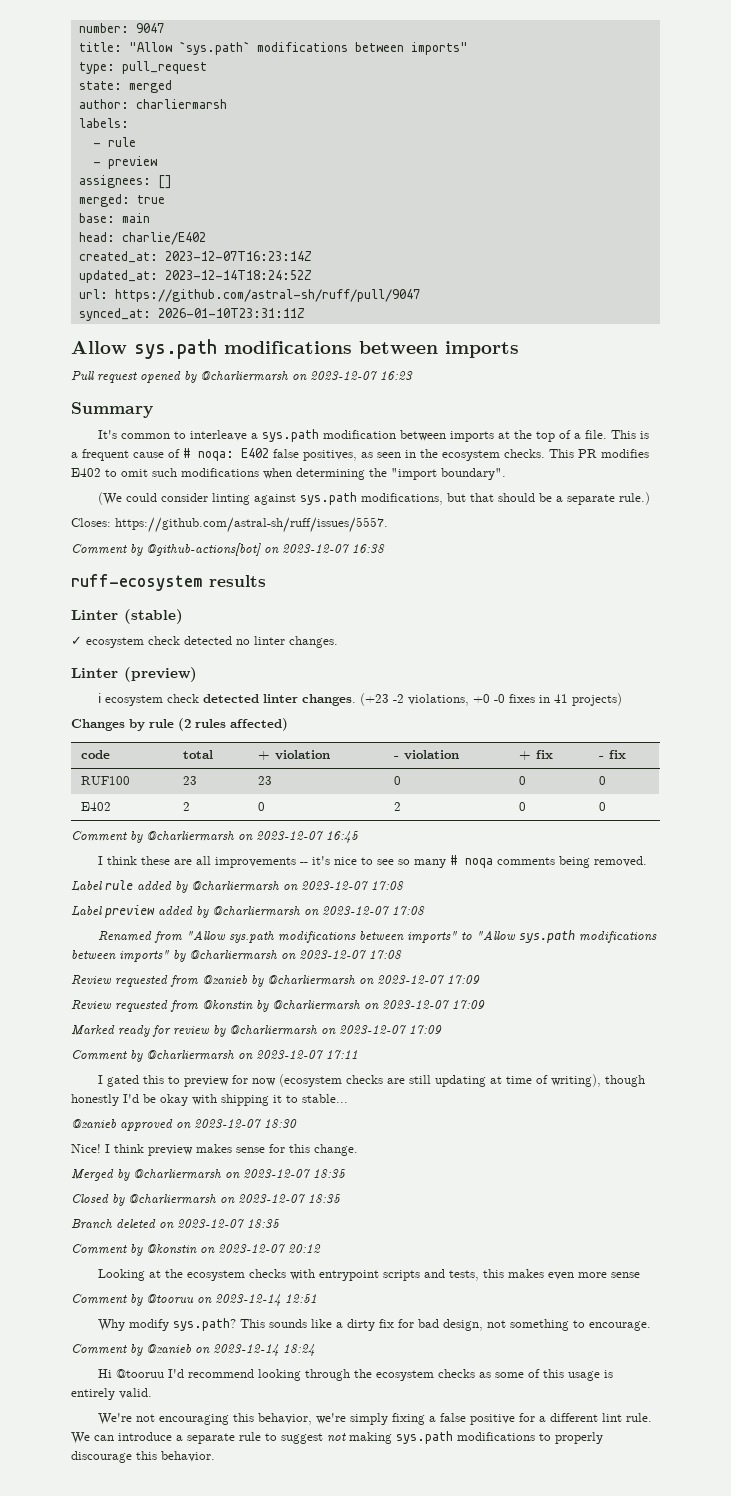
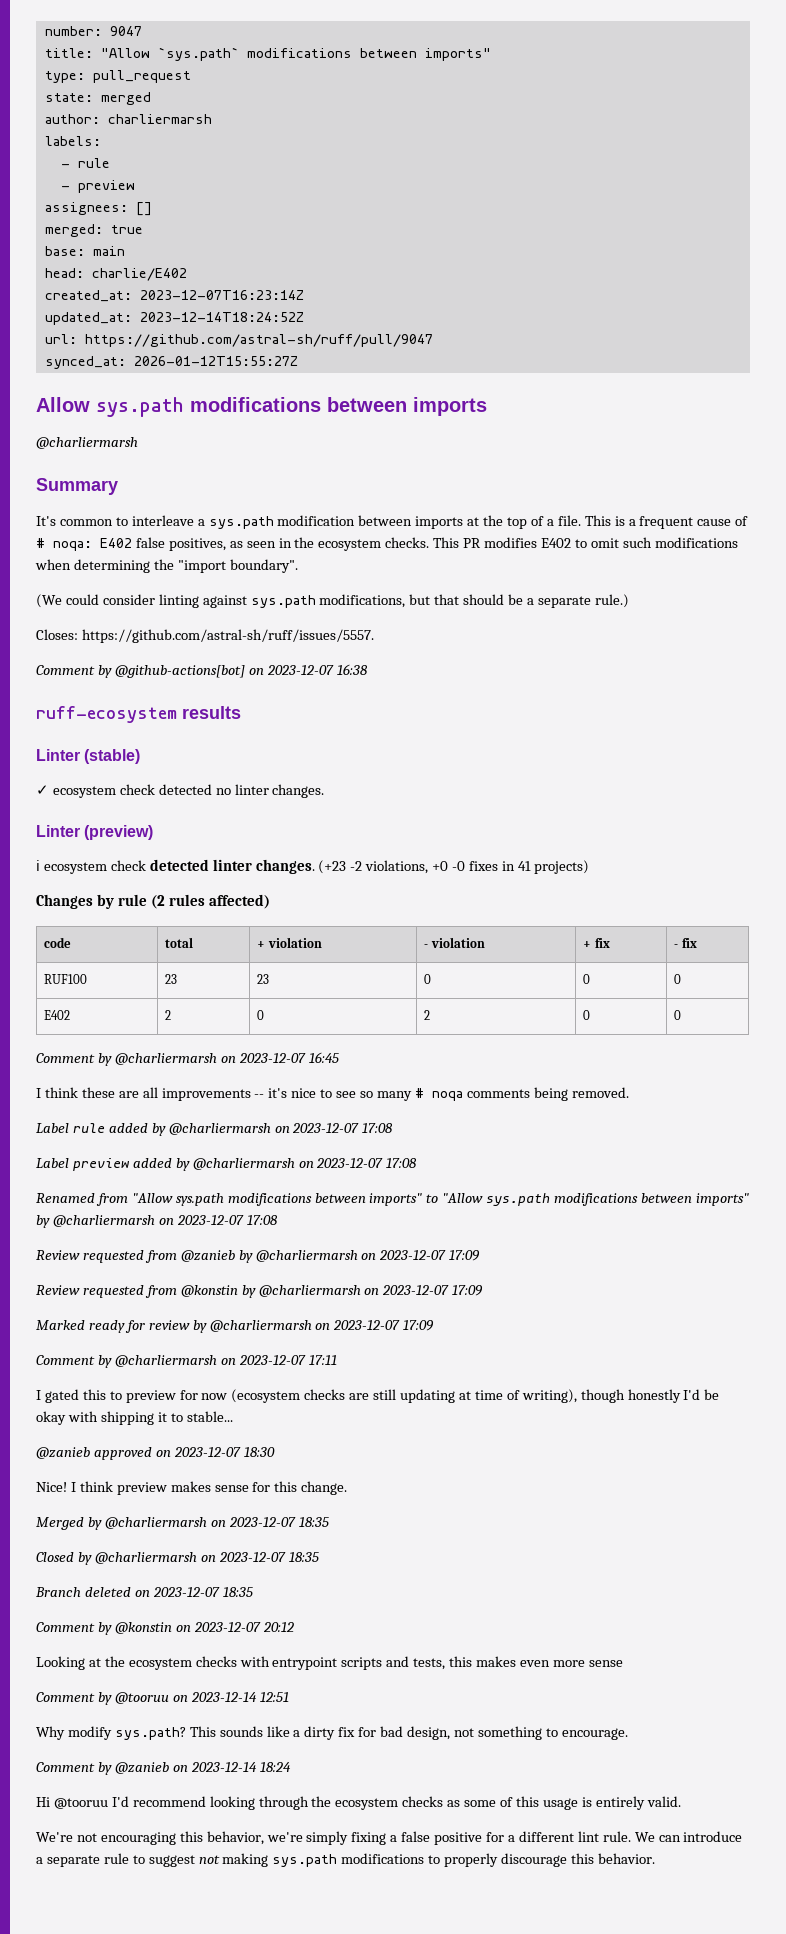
- synced_at: 2026-01-10T23:31:11Z
+ synced_at: 2026-01-12T15:55:27Z
  Allow sys.path modifications between imports
- Pull request opened by @charliermarsh on 2023-12-07 16:23
+ @charliermarsh

